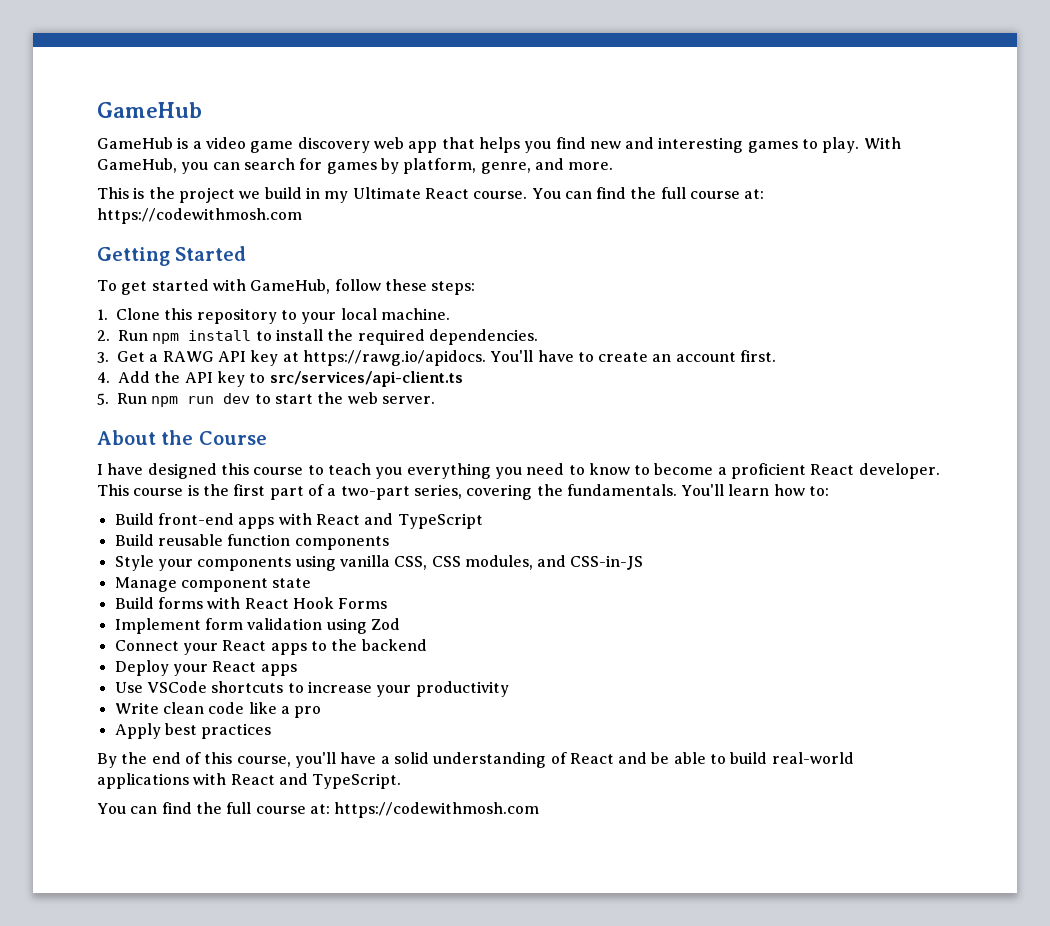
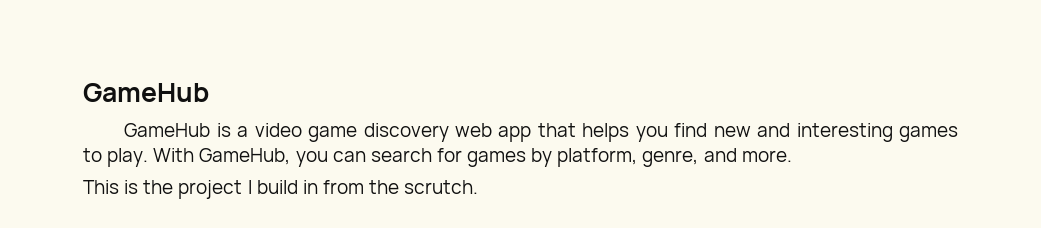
- This is the project we build in my Ultimate React course. You can find the full course at: https://codewithmosh.com
- Getting Started
- To get started with GameHub, follow these steps:
- 1. Clone this repository to your local machine.
- 2. Run npm install to install the required dependencies.
- 3. Get a RAWG API key at https://rawg.io/apidocs. You'll have to create an account first.
- 4. Add the API key to src/services/api-client.ts
- 5. Run npm run dev to start the web server.
- About the Course
- I have designed this course to teach you everything you need to know to become a proficient React developer. This course is the first part of a two-part series, covering the fundamentals. You'll learn how to:
- Build front-end apps with React and TypeScript
- Build reusable function components
- Style your components using vanilla CSS, CSS modules, and CSS-in-JS
- Manage component state
- Build forms with React Hook Forms
- Implement form validation using Zod
- Connect your React apps to the backend
- Deploy your React apps
- Use VSCode shortcuts to increase your productivity
- Write clean code like a pro
- Apply best practices
- By the end of this course, you'll have a solid understanding of React and be able to build real-world applications with React and TypeScript.
- You can find the full course at: https://codewithmosh.com
+ This is the project I build in from the scrutch.

